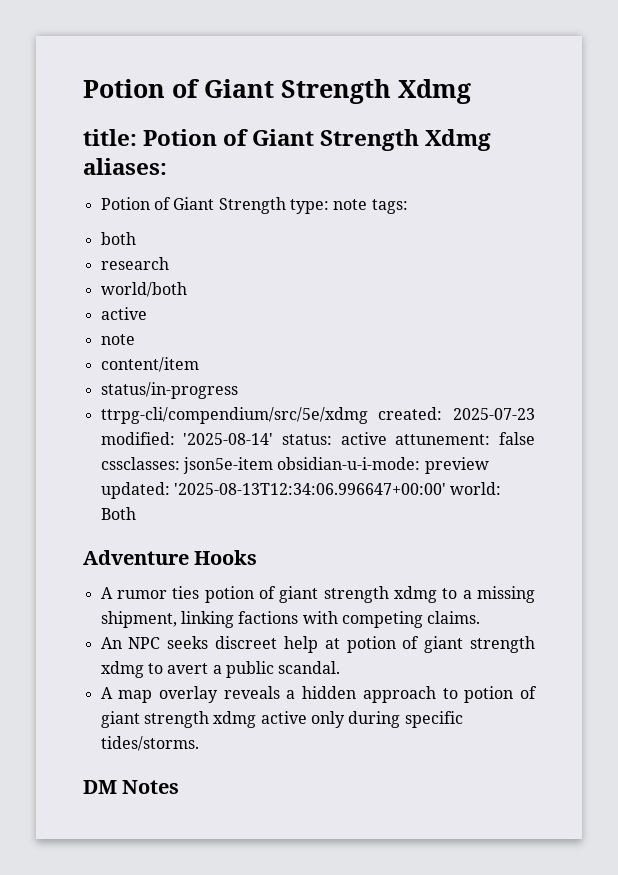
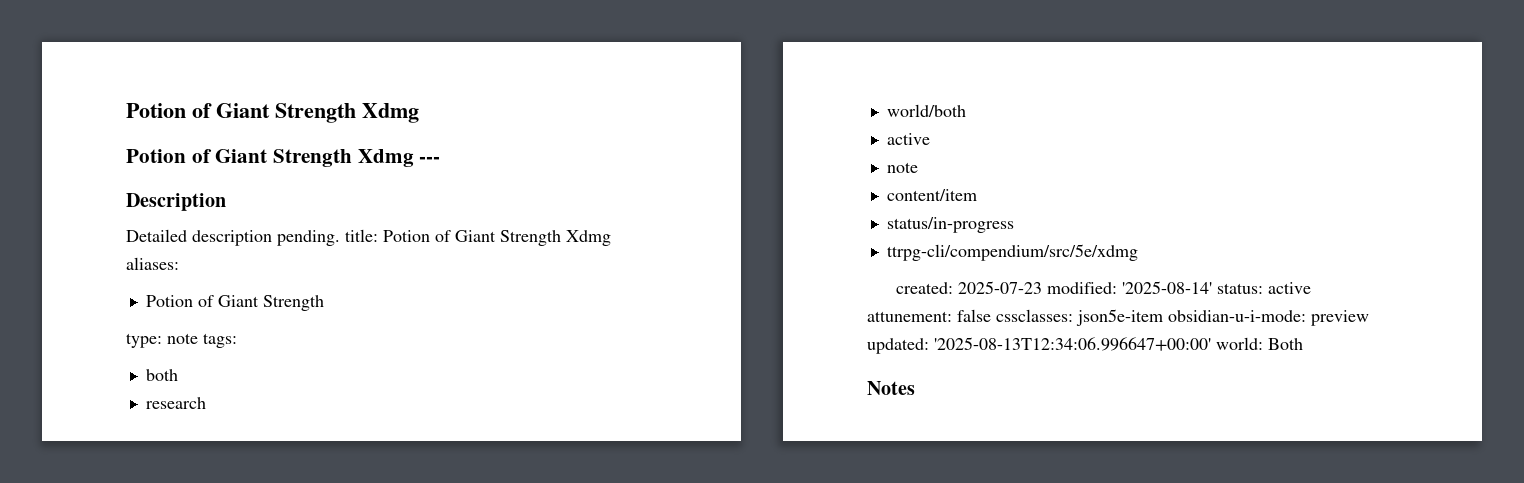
- title: Potion of Giant Strength Xdmg aliases:
- Potion of Giant Strength type: note tags:
+ Potion of Giant Strength Xdmg ---
+ Description
+ Detailed description pending. title: Potion of Giant Strength Xdmg aliases:
+ Potion of Giant Strength
+ type: note tags:
- ttrpg-cli/compendium/src/5e/xdmg created: 2025-07-23 modified: '2025-08-14' status: active attunement: false cssclasses: json5e-item obsidian-u-i-mode: preview updated: '2025-08-13T12:34:06.996647+00:00' world: Both
+ ttrpg-cli/compendium/src/5e/xdmg
+ created: 2025-07-23 modified: '2025-08-14' status: active attunement: false cssclasses: json5e-item obsidian-u-i-mode: preview updated: '2025-08-13T12:34:06.996647+00:00' world: Both
- Adventure Hooks
- A rumor ties potion of giant strength xdmg to a missing shipment, linking factions with competing claims.
- An NPC seeks discreet help at potion of giant strength xdmg to avert a public scandal.
- A map overlay reveals a hidden approach to potion of giant strength xdmg active only during specific tides/storms.
- DM Notes
+ Notes

